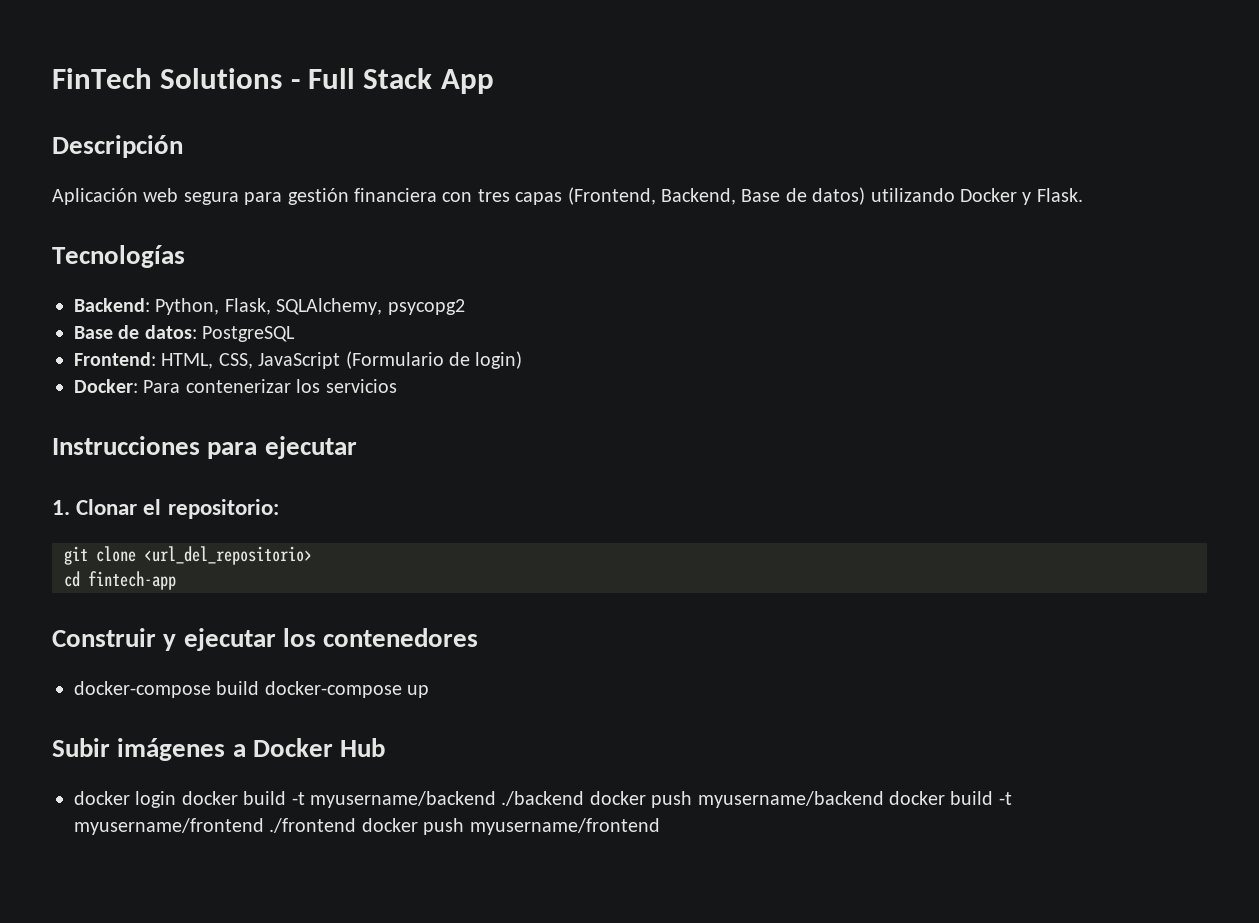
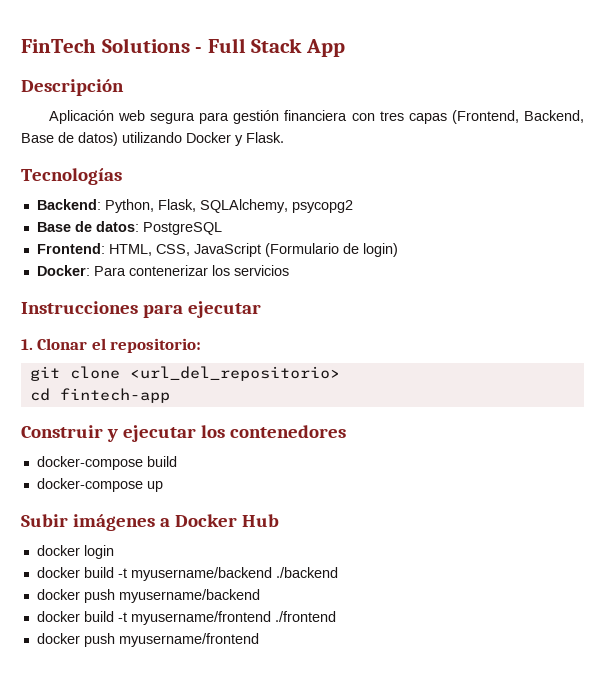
- docker-compose build docker-compose up
+ docker-compose build
+ docker-compose up
- docker login docker build -t myusername/backend ./backend docker push myusername/backend docker build -t myusername/frontend ./frontend docker push myusername/frontend
+ docker login
+ docker build -t myusername/backend ./backend
+ docker push myusername/backend
+ docker build -t myusername/frontend ./frontend
+ docker push myusername/frontend

